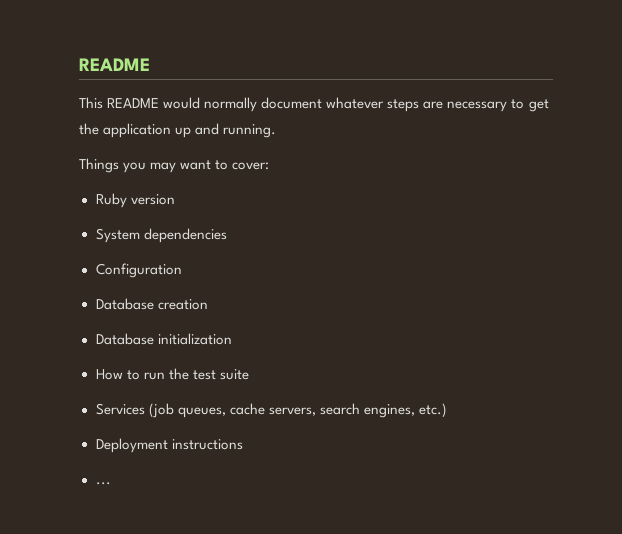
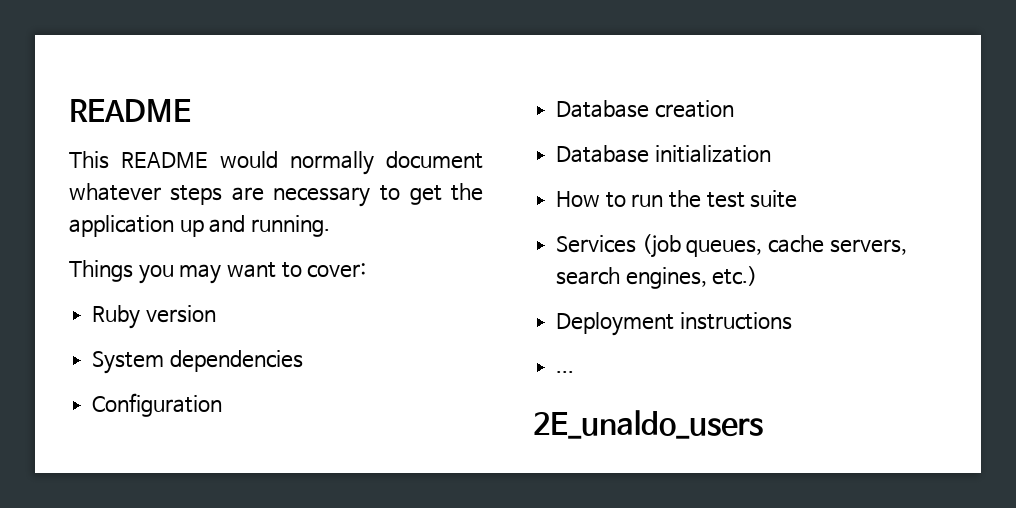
+ 2E_unaldo_users

